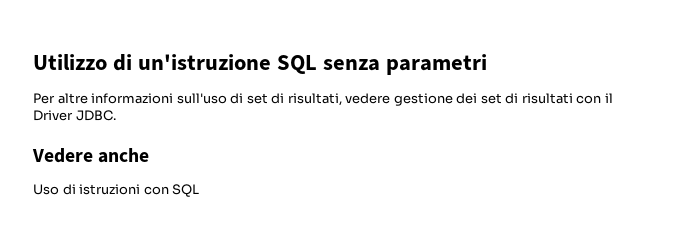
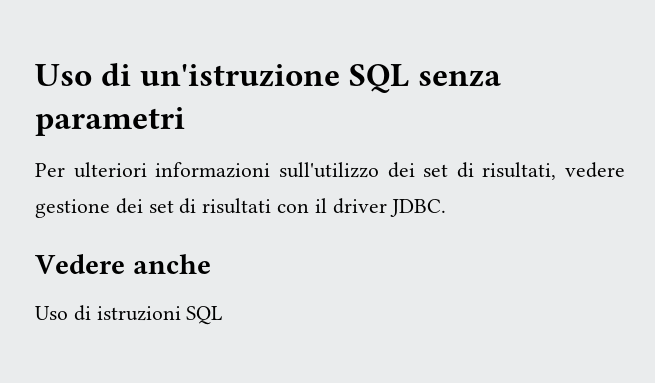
- Utilizzo di un'istruzione SQL senza parametri
+ Uso di un'istruzione SQL senza parametri
- Per altre informazioni sull'uso di set di risultati, vedere gestione dei set di risultati con il Driver JDBC.
+ Per ulteriori informazioni sull'utilizzo dei set di risultati, vedere gestione dei set di risultati con il driver JDBC.
- Uso di istruzioni con SQL
+ Uso di istruzioni SQL

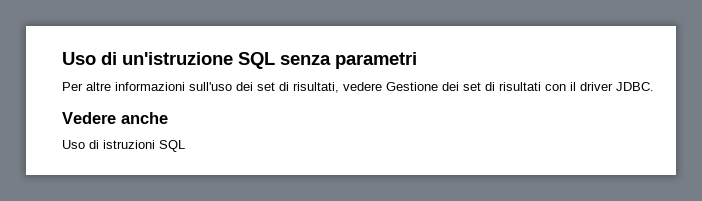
- Per ulteriori informazioni sull'utilizzo dei set di risultati, vedere gestione dei set di risultati con il driver JDBC.
+ Per altre informazioni sull'uso dei set di risultati, vedere Gestione dei set di risultati con il driver JDBC.

